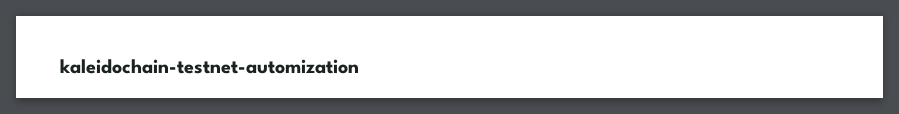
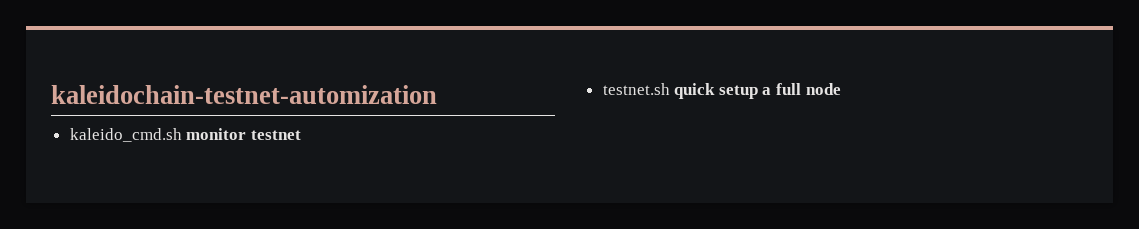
+ kaleido_cmd.sh monitor testnet
+ testnet.sh quick setup a full node

